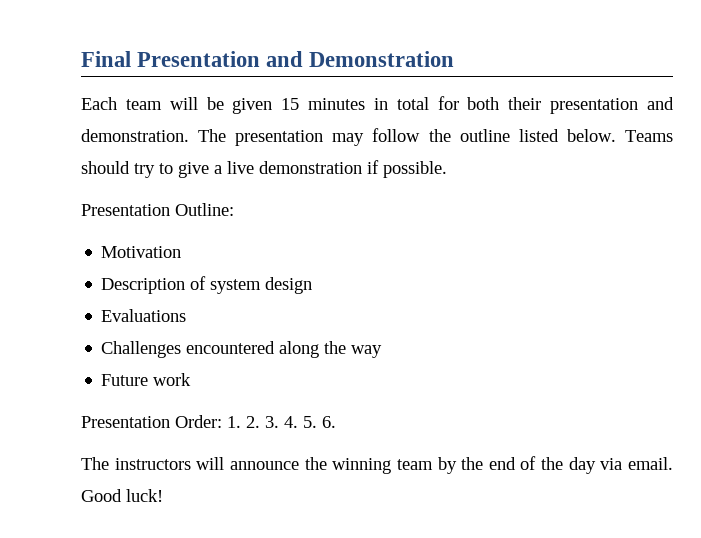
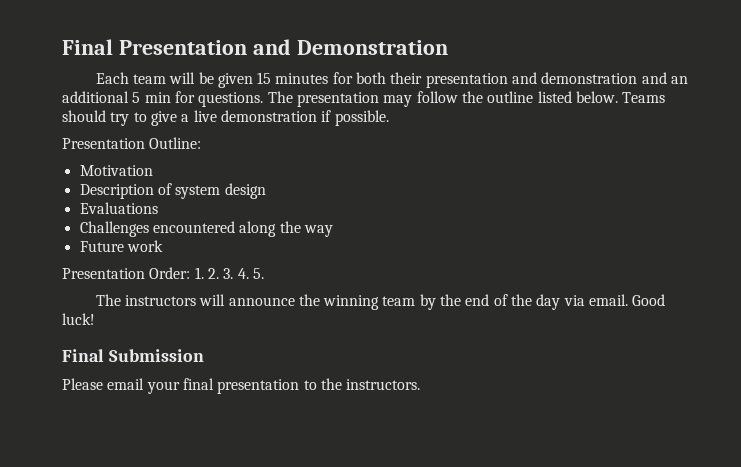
- Each team will be given 15 minutes in total for both their presentation and demonstration.
+ Each team will be given 15 minutes for both their presentation and demonstration and an additional 5 min for questions.
- Presentation Order: 1. 2. 3. 4. 5. 6.
+ Presentation Order: 1. 2. 3. 4. 5.
+ Final Submission
+ Please email your final presentation to the instructors.

